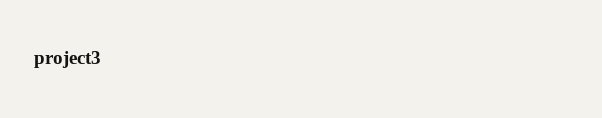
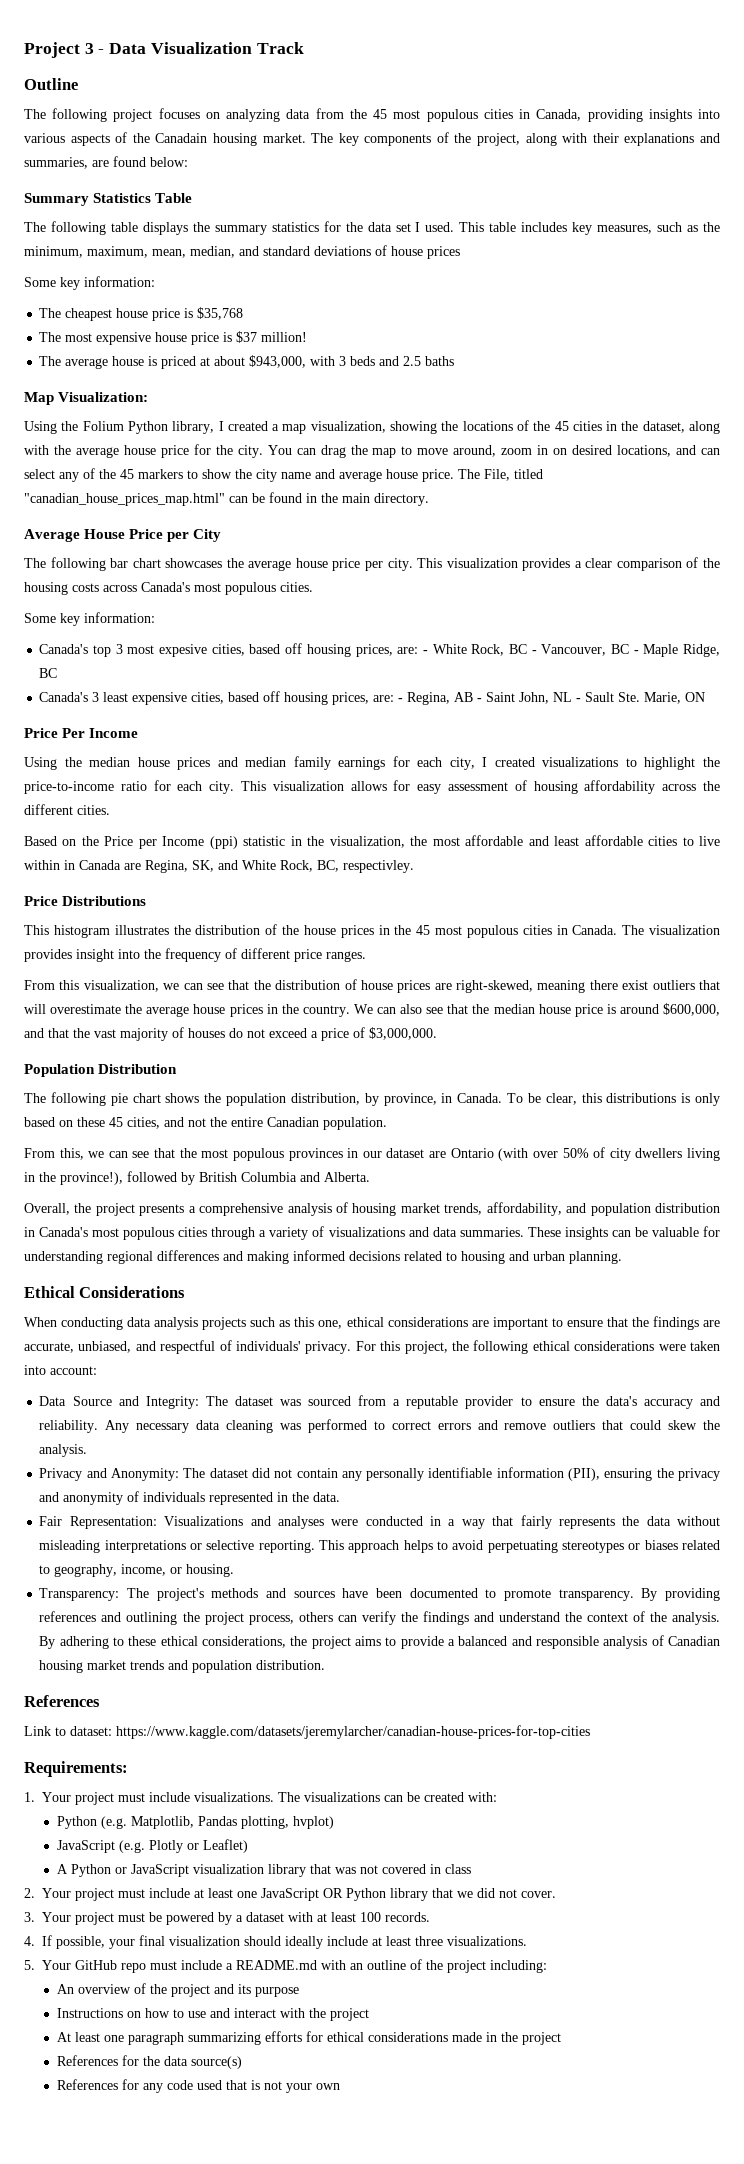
- project3
+ Project 3 - Data Visualization Track
+ Outline
+ The following project focuses on analyzing data from the 45 most populous cities in Canada, providing insights into various aspects of the Canadain housing market. The key components of the project, along with their explanations and summaries, are found below:
+ Summary Statistics Table
+ The following table displays the summary statistics for the data set I used. This table includes key measures, such as the minimum, maximum, mean, median, and standard deviations of house prices
+ Some key information:
+ The cheapest house price is $35,768
+ The most expensive house price is $37 million!
+ The average house is priced at about $943,000, with 3 beds and 2.5 baths
+ Map Visualization:
+ Using the Folium Python library, I created a map visualization, showing the locations of the 45 cities in the dataset, along with the average house price for the city. You can drag the map to move around, zoom in on desired locations, and can select any of the 45 markers to show the city name and average house price. The File, titled "canadian_house_prices_map.html" can be found in the main directory.
+ Average House Price per City
+ The following bar chart showcases the average house price per city. This visualization provides a clear comparison of the housing costs across Canada's most populous cities.
+ Some key information:
+ Canada's top 3 most expesive cities, based off housing prices, are: - White Rock, BC - Vancouver, BC - Maple Ridge, BC
+ Canada's 3 least expensive cities, based off housing prices, are: - Regina, AB - Saint John, NL - Sault Ste. Marie, ON
+ Price Per Income
+ Using the median house prices and median family earnings for each city, I created visualizations to highlight the price-to-income ratio for each city. This visualization allows for easy assessment of housing affordability across the different cities.
+ Based on the Price per Income (ppi) statistic in the visualization, the most affordable and least affordable cities to live within in Canada are Regina, SK, and White Rock, BC, respectivley.
+ Price Distributions
+ This histogram illustrates the distribution of the house prices in the 45 most populous cities in Canada. The visualization provides insight into the frequency of different price ranges.
+ From this visualization, we can see that the distribution of house prices are right-skewed, meaning there exist outliers that will overestimate the average house prices in the country. We can also see that the median house price is around $600,000, and that the vast majority of houses do not exceed a price of $3,000,000.
+ Population Distribution
+ The following pie chart shows the population distribution, by province, in Canada. To be clear, this distributions is only based on these 45 cities, and not the entire Canadian population.
+ From this, we can see that the most populous provinces in our dataset are Ontario (with over 50% of city dwellers living in the province!), followed by British Columbia and Alberta.
+ Overall, the project presents a comprehensive analysis of housing market trends, affordability, and population distribution in Canada's most populous cities through a variety of visualizations and data summaries. These insights can be valuable for understanding regional differences and making informed decisions related to housing and urban planning.
+ Ethical Considerations
+ When conducting data analysis projects such as this one, ethical considerations are important to ensure that the findings are accurate, unbiased, and respectful of individuals' privacy. For this project, the following ethical considerations were taken into account:
+ Data Source and Integrity: The dataset was sourced from a reputable provider to ensure the data's accuracy and reliability. Any necessary data cleaning was performed to correct errors and remove outliers that could skew the analysis.
+ Privacy and Anonymity: The dataset did not contain any personally identifiable information (PII), ensuring the privacy and anonymity of individuals represented in the data.
+ Fair Representation: Visualizations and analyses were conducted in a way that fairly represents the data without misleading interpretations or selective reporting. This approach helps to avoid perpetuating stereotypes or biases related to geography, income, or housing.
+ Transparency: The project's methods and sources have been documented to promote transparency. By providing references and outlining the project process, others can verify the findings and understand the context of the analysis. By adhering to these ethical considerations, the project aims to provide a balanced and responsible analysis of Canadian housing market trends and population distribution.
+ References
+ Link to dataset: https://www.kaggle.com/datasets/jeremylarcher/canadian-house-prices-for-top-cities
+ Requirements:
+ 1. Your project must include visualizations. The visualizations can be created with:
+ Python (e.g. Matplotlib, Pandas plotting, hvplot)
+ JavaScript (e.g. Plotly or Leaflet)
+ A Python or JavaScript visualization library that was not covered in class
+ 2. Your project must include at least one JavaScript OR Python library that we did not cover.
+ 3. Your project must be powered by a dataset with at least 100 records.
+ 4. If possible, your final visualization should ideally include at least three visualizations.
+ 5. Your GitHub repo must include a README.md with an outline of the project including:
+ An overview of the project and its purpose
+ Instructions on how to use and interact with the project
+ At least one paragraph summarizing efforts for ethical considerations made in the project
+ References for the data source(s)
+ References for any code used that is not your own

